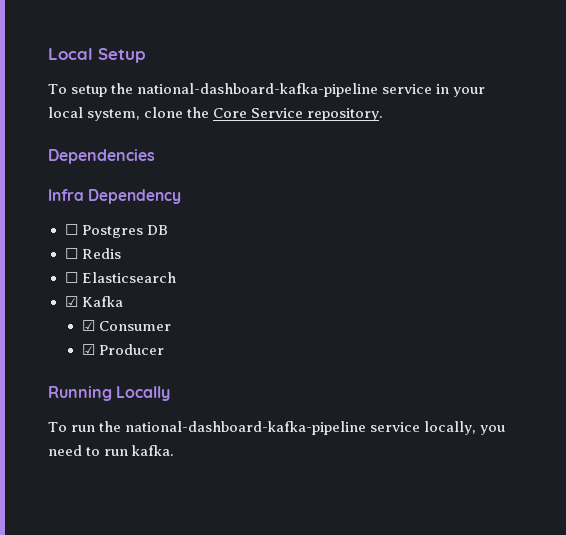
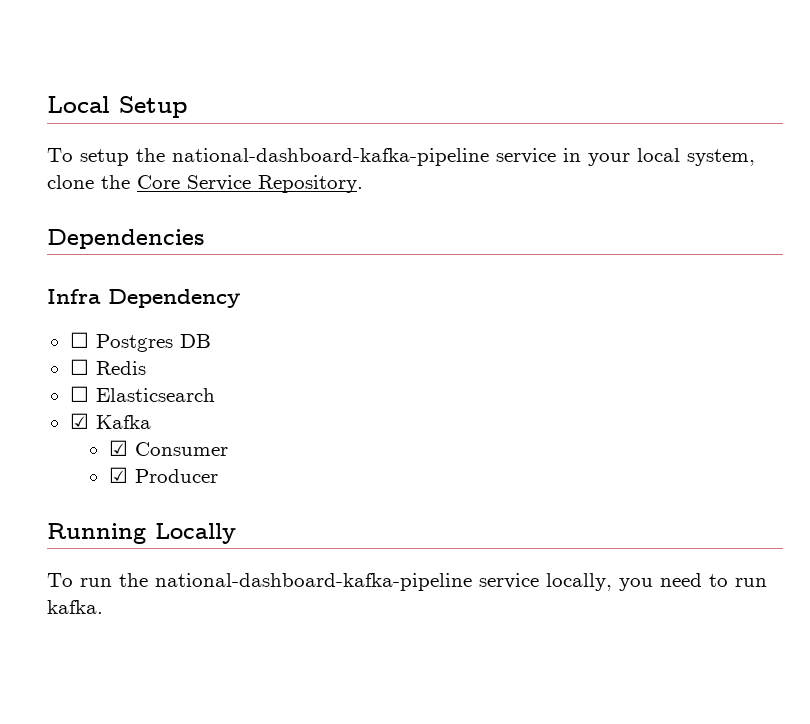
- To setup the national-dashboard-kafka-pipeline service in your local system, clone the Core Service repository.
+ To setup the national-dashboard-kafka-pipeline service in your local system, clone the Core Service Repository.

